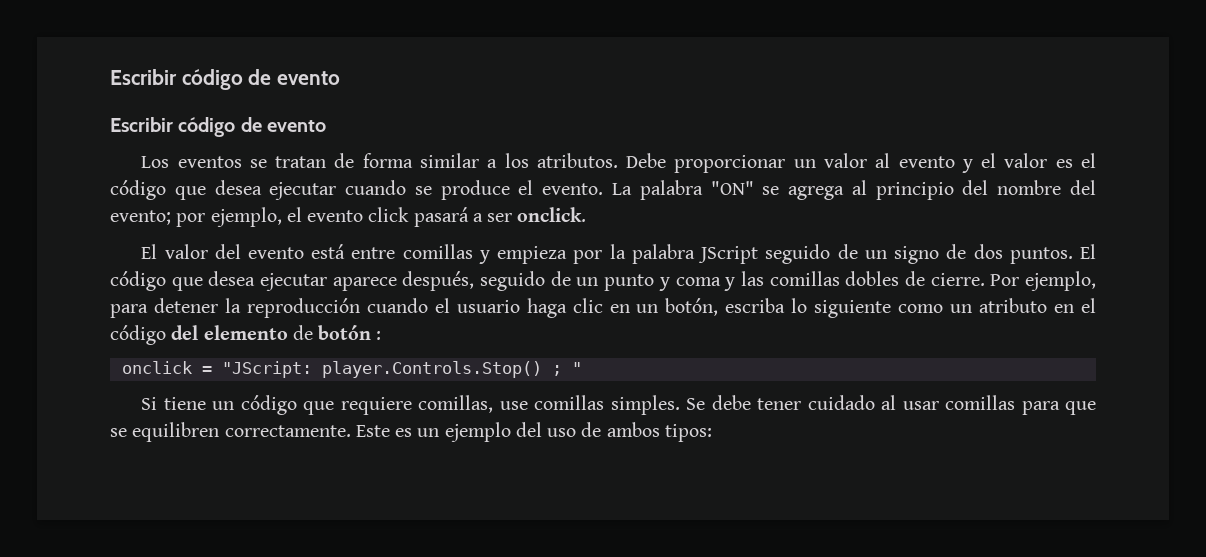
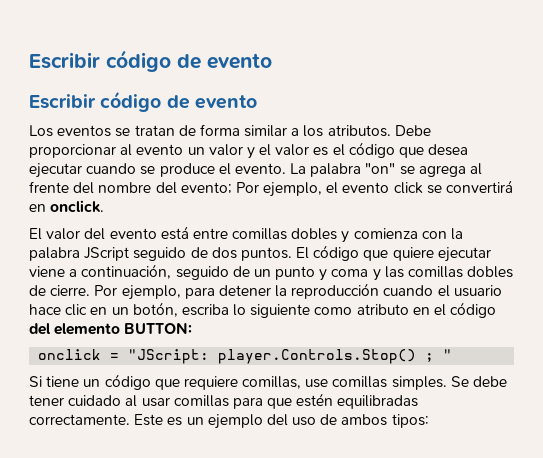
- Debe proporcionar un valor al evento y el valor es el código que desea ejecutar cuando se produce el evento.
+ Debe proporcionar al evento un valor y el valor es el código que desea ejecutar cuando se produce el evento.
- La palabra "ON" se agrega al principio del nombre del evento; por ejemplo, el evento click pasará a ser onclick.
+ La palabra "on" se agrega al frente del nombre del evento; Por ejemplo, el evento click se convertirá en onclick.
- El valor del evento está entre comillas y empieza por la palabra JScript seguido de un signo de dos puntos.
+ El valor del evento está entre comillas dobles y comienza con la palabra JScript seguido de dos puntos.
- El código que desea ejecutar aparece después, seguido de un punto y coma y las comillas dobles de cierre.
+ El código que quiere ejecutar viene a continuación, seguido de un punto y coma y las comillas dobles de cierre.
- Por ejemplo, para detener la reproducción cuando el usuario haga clic en un botón, escriba lo siguiente como un atributo en el código del elemento de botón :
+ Por ejemplo, para detener la reproducción cuando el usuario hace clic en un botón, escriba lo siguiente como atributo en el código del elemento BUTTON:
- Se debe tener cuidado al usar comillas para que se equilibren correctamente.
+ Se debe tener cuidado al usar comillas para que estén equilibradas correctamente.

